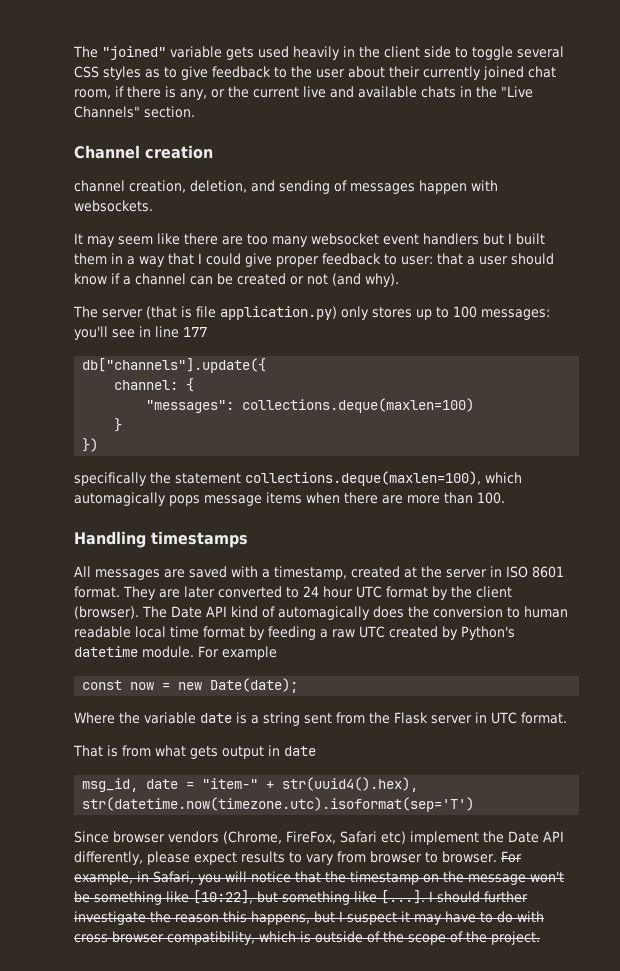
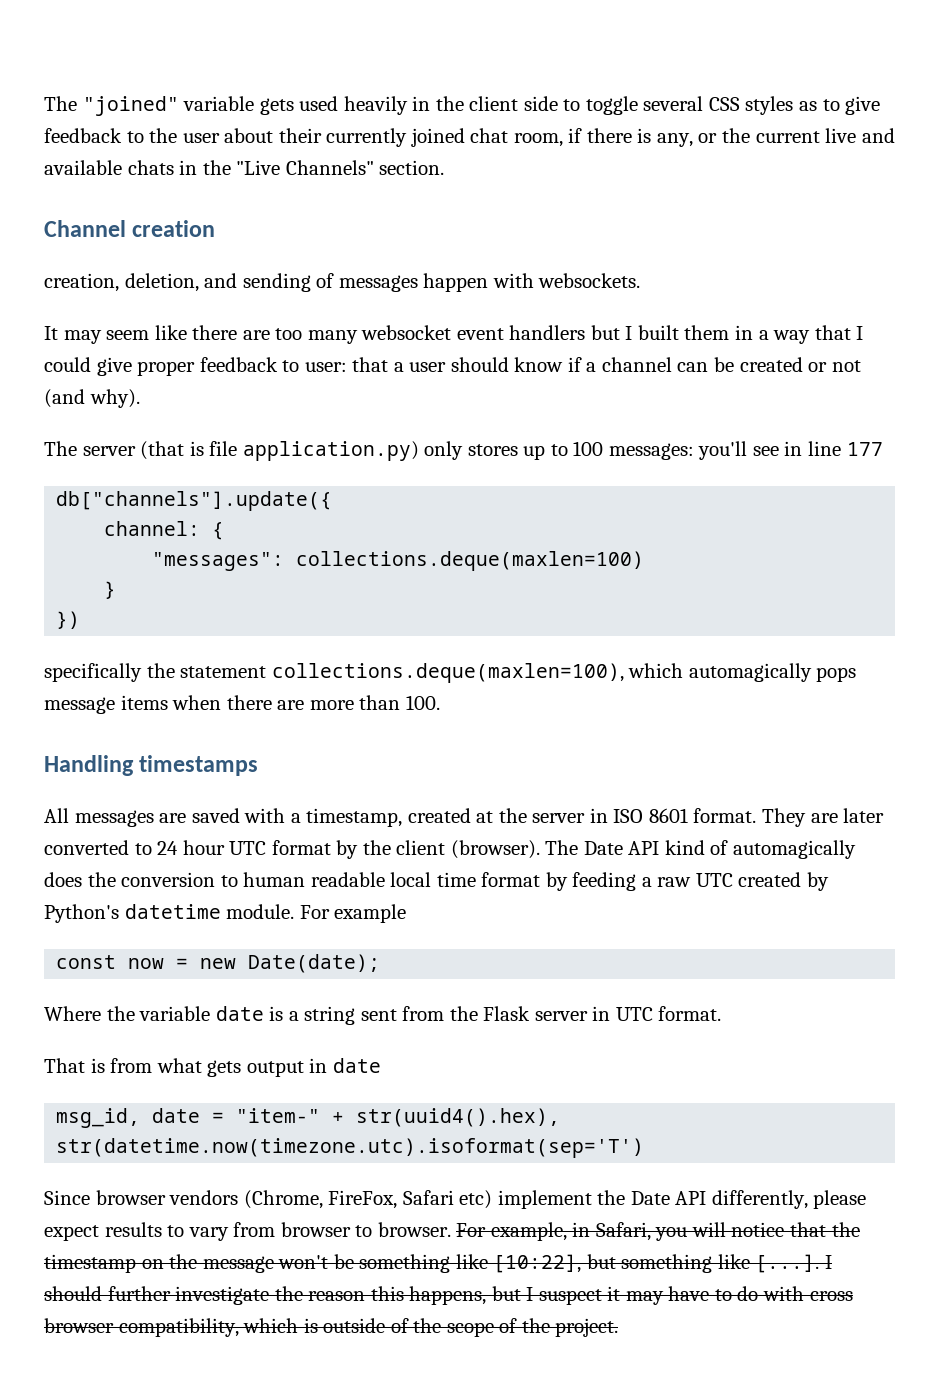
- channel creation, deletion, and sending of messages happen with websockets.
+ creation, deletion, and sending of messages happen with websockets.

